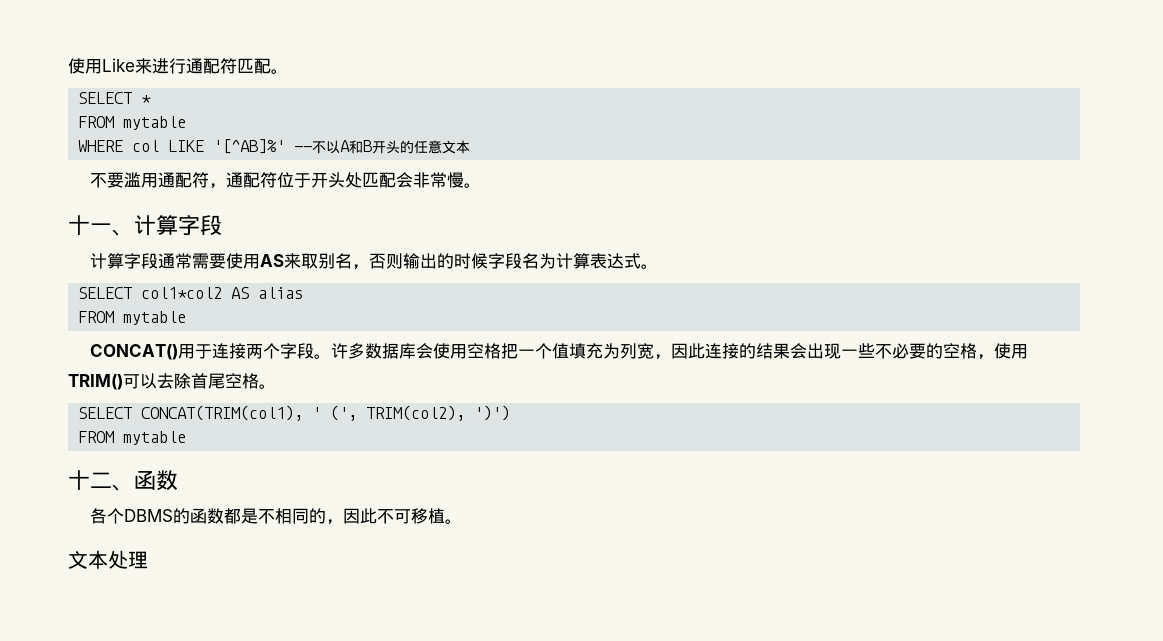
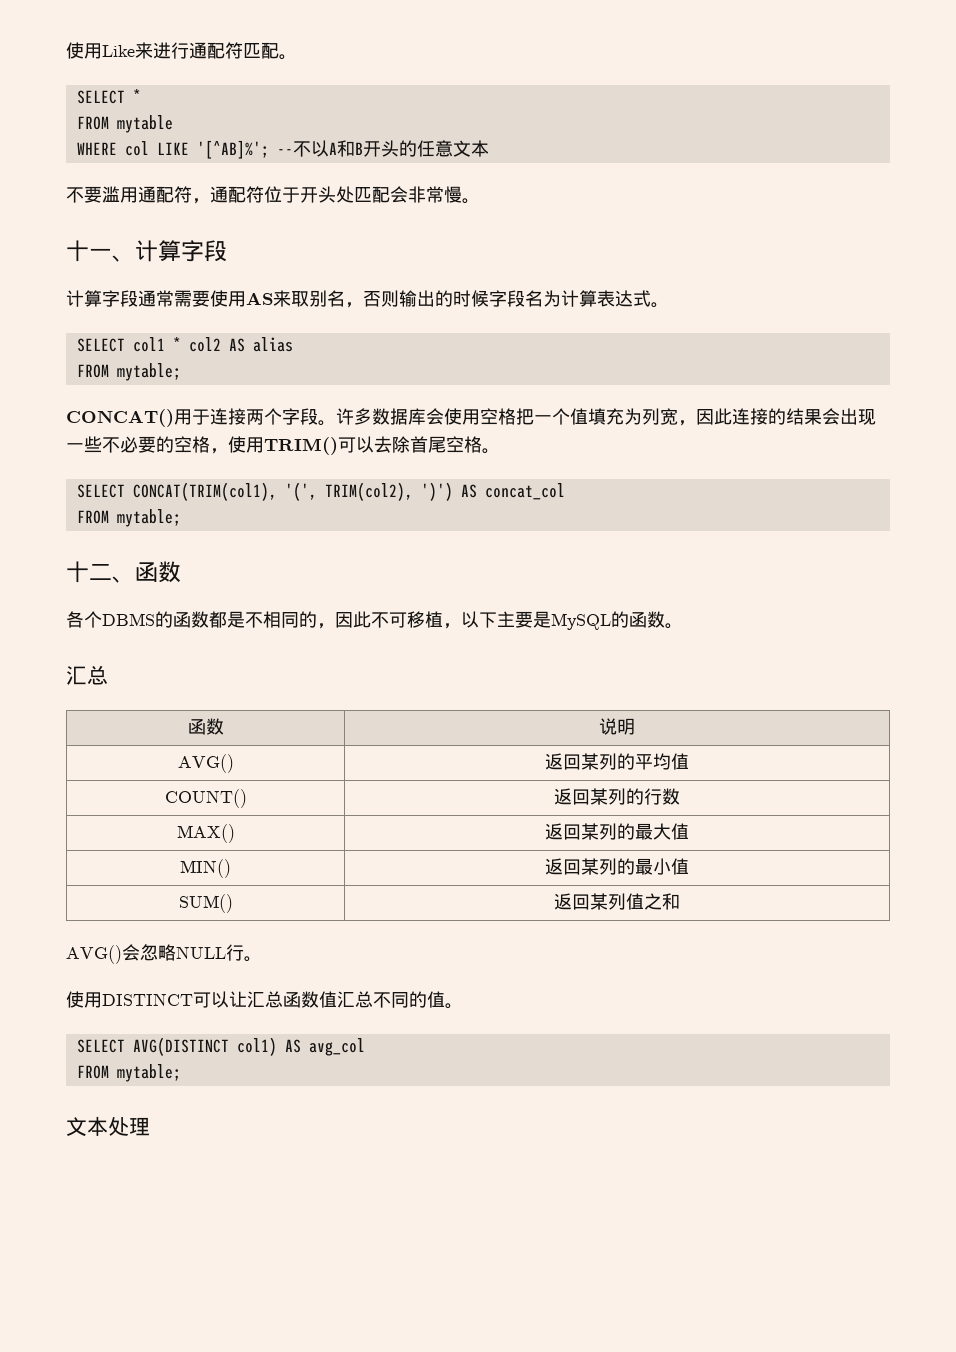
- WHERE col LIKE '[^AB]%' --不以A和B开头的任意文本
+ WHERE col LIKE '[^AB]%'; --不以A和B开头的任意文本
- SELECT col1*col2 AS alias
- FROM mytable
+ SELECT col1 * col2 AS alias
+ FROM mytable;
- SELECT CONCAT(TRIM(col1), ' (', TRIM(col2), ')')
- FROM mytable
+ SELECT CONCAT(TRIM(col1), '(', TRIM(col2), ')') AS concat_col
+ FROM mytable;
- 各个DBMS的函数都是不相同的，因此不可移植。
+ 各个DBMS的函数都是不相同的，因此不可移植，以下主要是MySQL的函数。
+ 汇总
+ 函数 | 说明
+ AVG() | 返回某列的平均值
+ COUNT() | 返回某列的行数
+ MAX() | 返回某列的最大值
+ MIN() | 返回某列的最小值
+ SUM() | 返回某列值之和
+ AVG()会忽略NULL行。
+ 使用DISTINCT可以让汇总函数值汇总不同的值。
+ SELECT AVG(DISTINCT col1) AS avg_col
+ FROM mytable;

